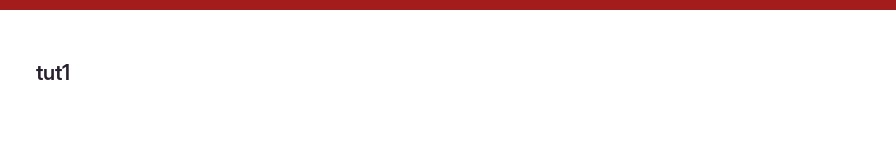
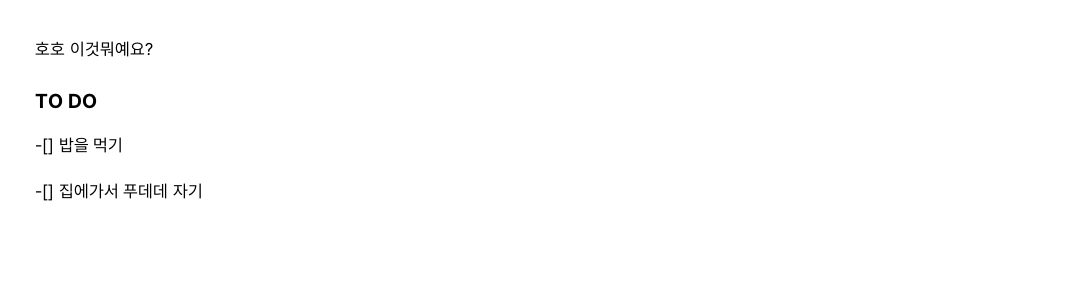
- tut1
+ 호호 이것뭐예요?
+ TO DO
+ -[] 밥을 먹기
+ -[] 집에가서 푸데데 자기

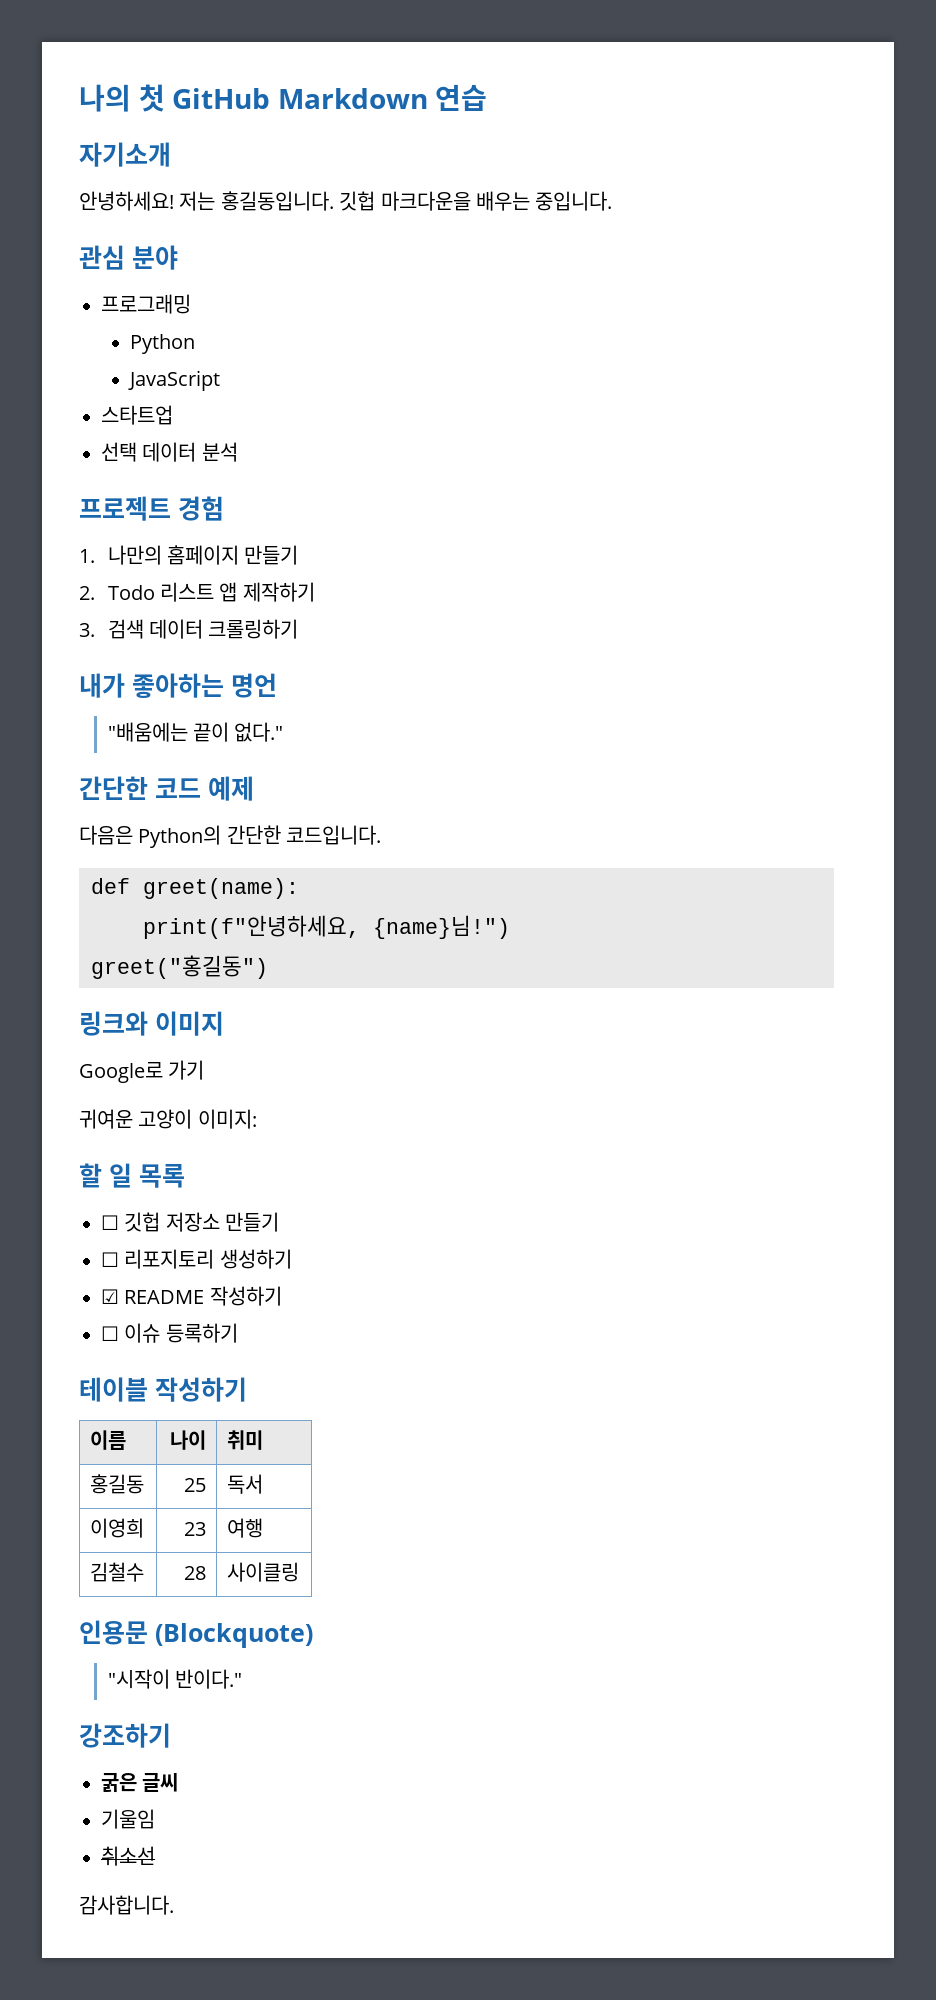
- 호호 이것뭐예요?
- TO DO
- -[] 밥을 먹기
- -[] 집에가서 푸데데 자기
+ 나의 첫 GitHub Markdown 연습
+ 자기소개
+ 안녕하세요! 저는 홍길동입니다. 깃헙 마크다운을 배우는 중입니다.
+ 관심 분야
+ 프로그래밍
+ Python
+ JavaScript
+ 스타트업
+ 선택 데이터 분석
+ 프로젝트 경험
+ 1. 나만의 홈페이지 만들기
+ 2. Todo 리스트 앱 제작하기
+ 3. 검색 데이터 크롤링하기
+ 내가 좋아하는 명언
+ "배움에는 끝이 없다."
+ 간단한 코드 예제
+ 다음은 Python의 간단한 코드입니다.
+ def greet(name):
+ print(f"안녕하세요, {name}님!")
+ greet("홍길동")
+ 링크와 이미지
+ Google로 가기
+ 귀여운 고양이 이미지:
+ 할 일 목록
+ ☐ 깃헙 저장소 만들기
+ ☐ 리포지토리 생성하기
+ ☑ README 작성하기
+ ☐ 이슈 등록하기
+ 테이블 작성하기
+ 이름 | 나이 | 취미
+ 홍길동 | 25 | 독서
+ 이영희 | 23 | 여행
+ 김철수 | 28 | 사이클링
+ 인용문 (Blockquote)
+ "시작이 반이다."
+ 강조하기
+ 굵은 글씨
+ 기울임
+ 취소선
+ 감사합니다.

